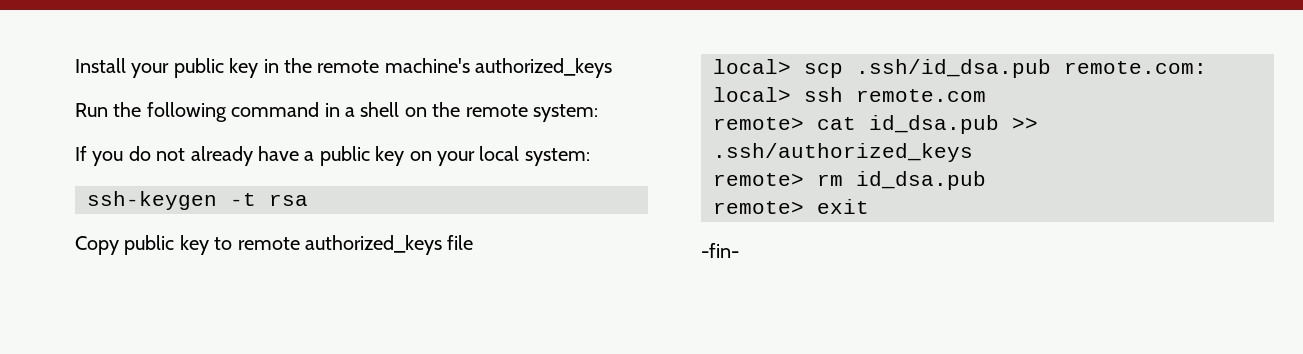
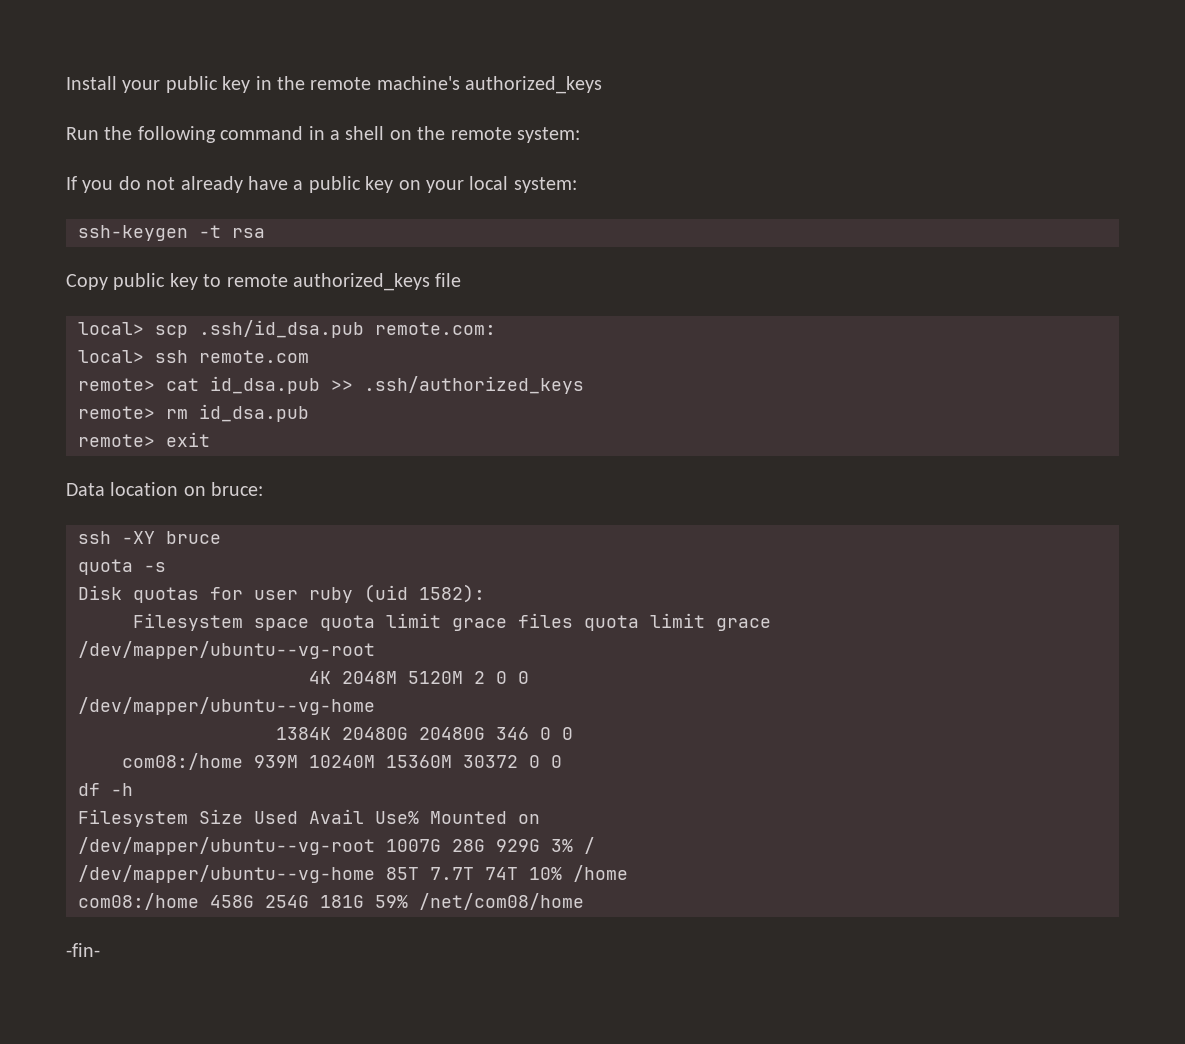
+ Data location on bruce:
+ ssh -XY bruce
+ quota -s
+ Disk quotas for user ruby (uid 1582):
+ Filesystem space quota limit grace files quota limit grace
+ /dev/mapper/ubuntu--vg-root
+ 4K 2048M 5120M 2 0 0
+ /dev/mapper/ubuntu--vg-home
+ 1384K 20480G 20480G 346 0 0
+ com08:/home 939M 10240M 15360M 30372 0 0
+ df -h
+ Filesystem Size Used Avail Use% Mounted on
+ /dev/mapper/ubuntu--vg-root 1007G 28G 929G 3% /
+ /dev/mapper/ubuntu--vg-home 85T 7.7T 74T 10% /home
+ com08:/home 458G 254G 181G 59% /net/com08/home

